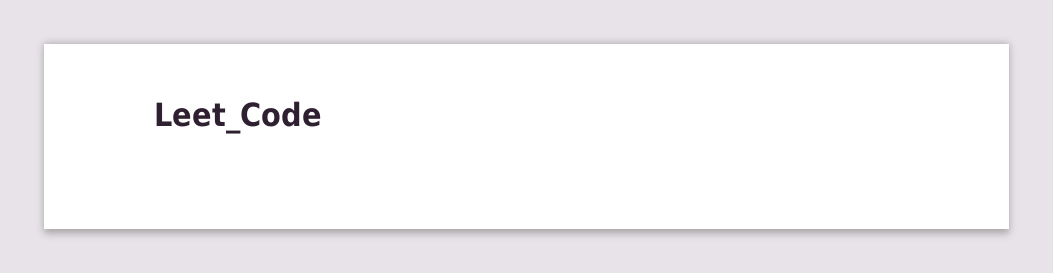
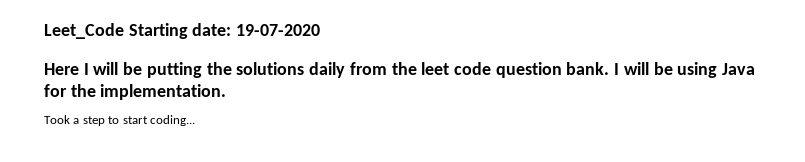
- Leet_Code
+ Leet_Code Starting date: 19-07-2020
+ Here I will be putting the solutions daily from the leet code question bank. I will be using Java for the implementation.
+ Took a step to start coding...

